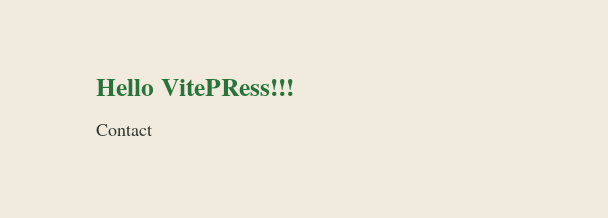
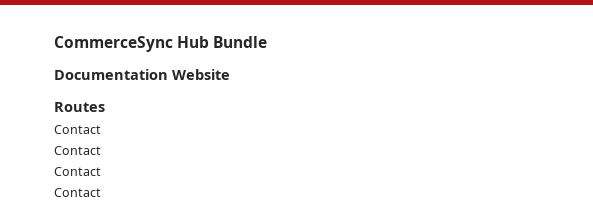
- Hello VitePRess!!!
+ CommerceSync Hub Bundle
+ Documentation Website
+ Routes
+ Contact
+ Contact
+ Contact

